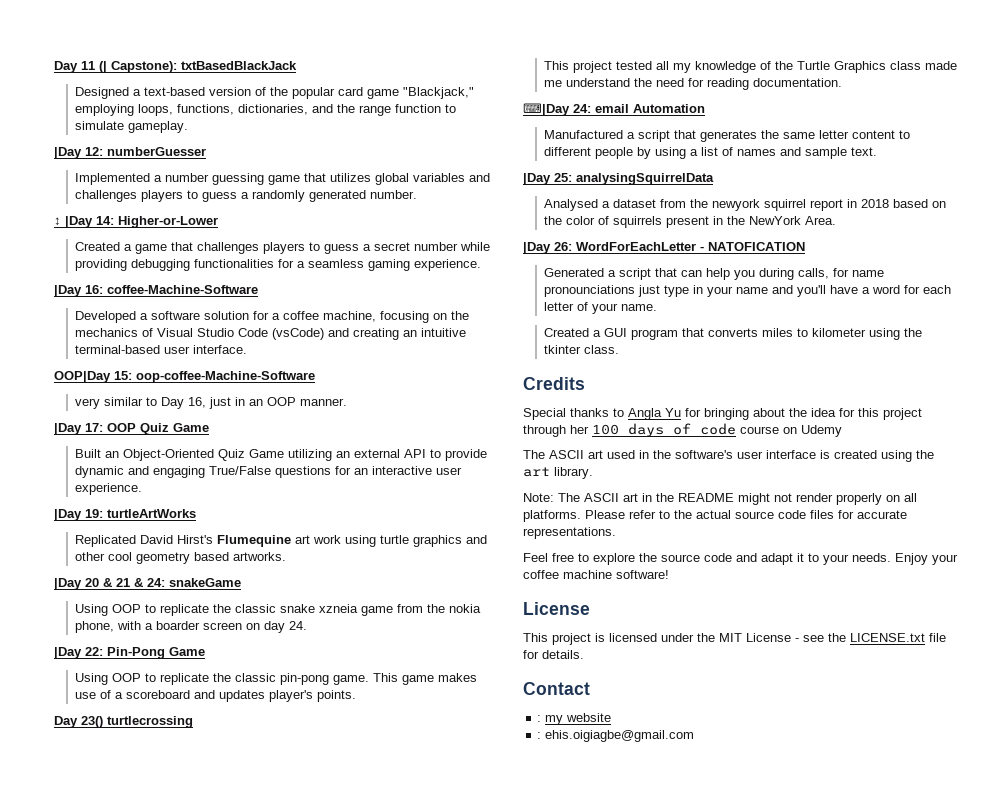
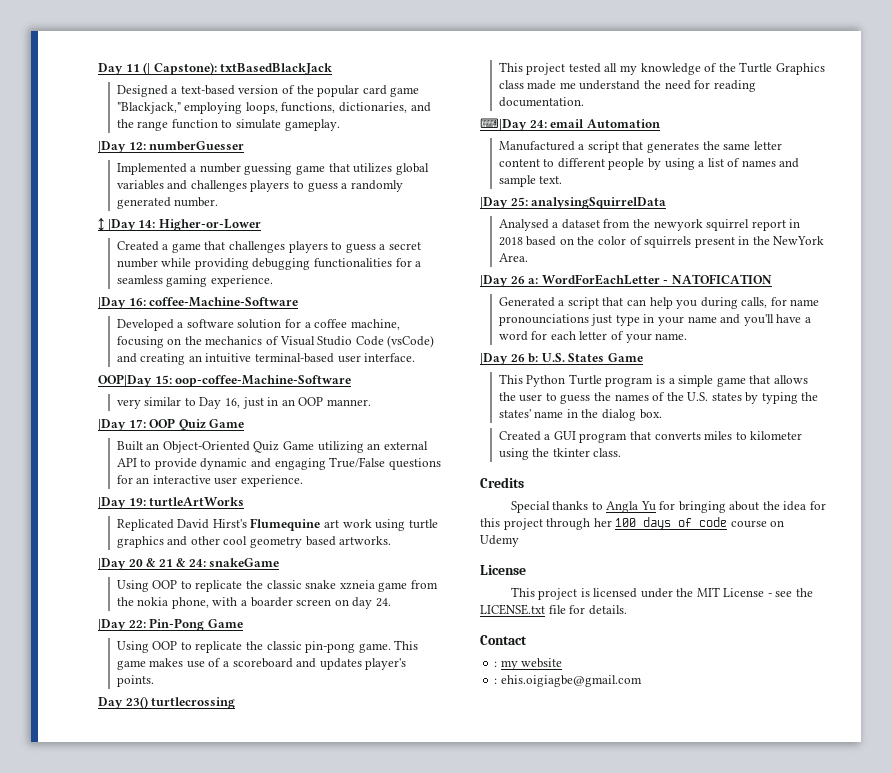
- |Day 26: WordForEachLetter - NATOFICATION
+ |Day 26 a: WordForEachLetter - NATOFICATION
+ |Day 26 b: U.S. States Game
+ This Python Turtle program is a simple game that allows the user to guess the names of the U.S. states by typing the states' name in the dialog box.
- The ASCII art used in the software's user interface is created using the art library.
- Note: The ASCII art in the README might not render properly on all platforms. Please refer to the actual source code files for accurate representations.
- Feel free to explore the source code and adapt it to your needs. Enjoy your coffee machine software!

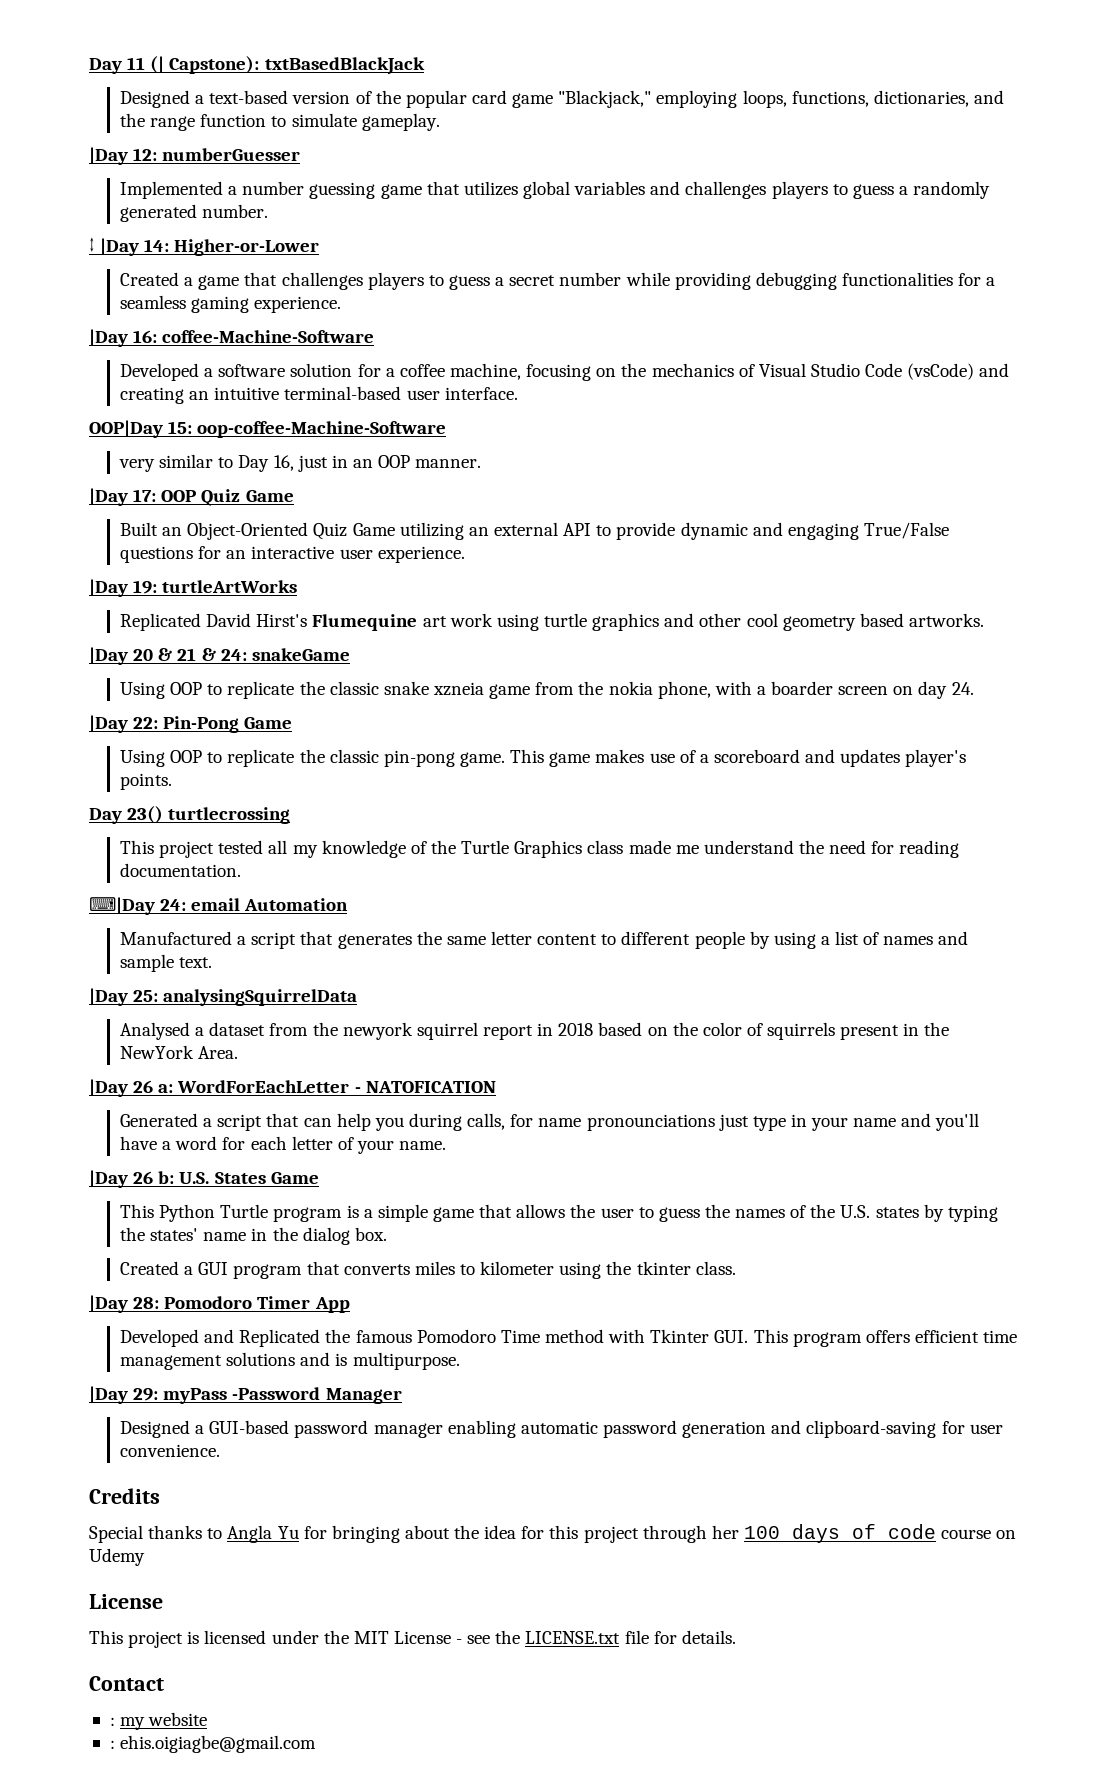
+ |Day 28: Pomodoro Timer App
+ Developed and Replicated the famous Pomodoro Time method with Tkinter GUI. This program offers efficient time management solutions and is multipurpose.
+ |Day 29: myPass -Password Manager
+ Designed a GUI-based password manager enabling automatic password generation and clipboard-saving for user convenience.

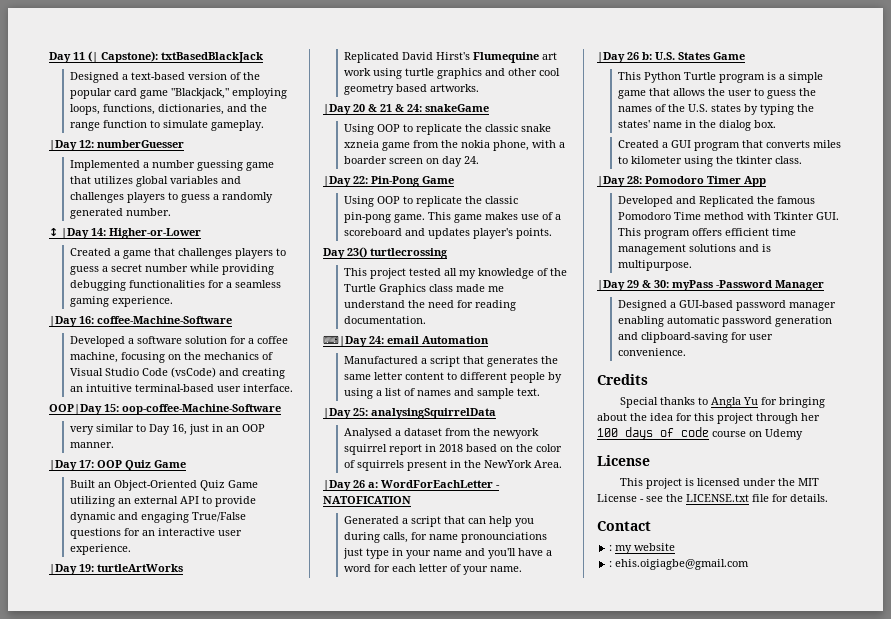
- |Day 29: myPass -Password Manager
+ |Day 29 & 30: myPass -Password Manager

